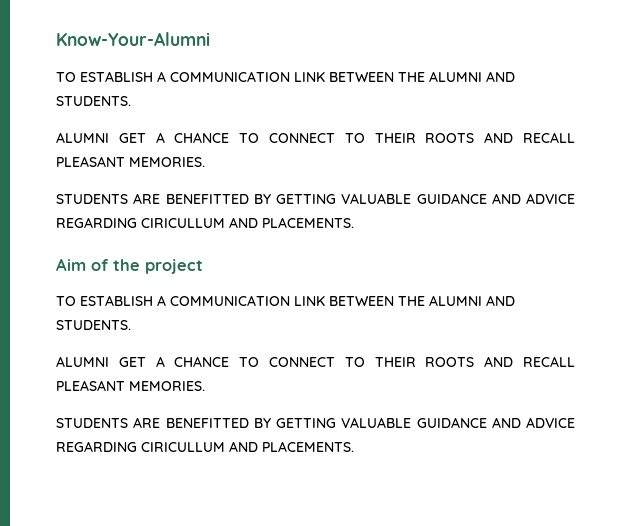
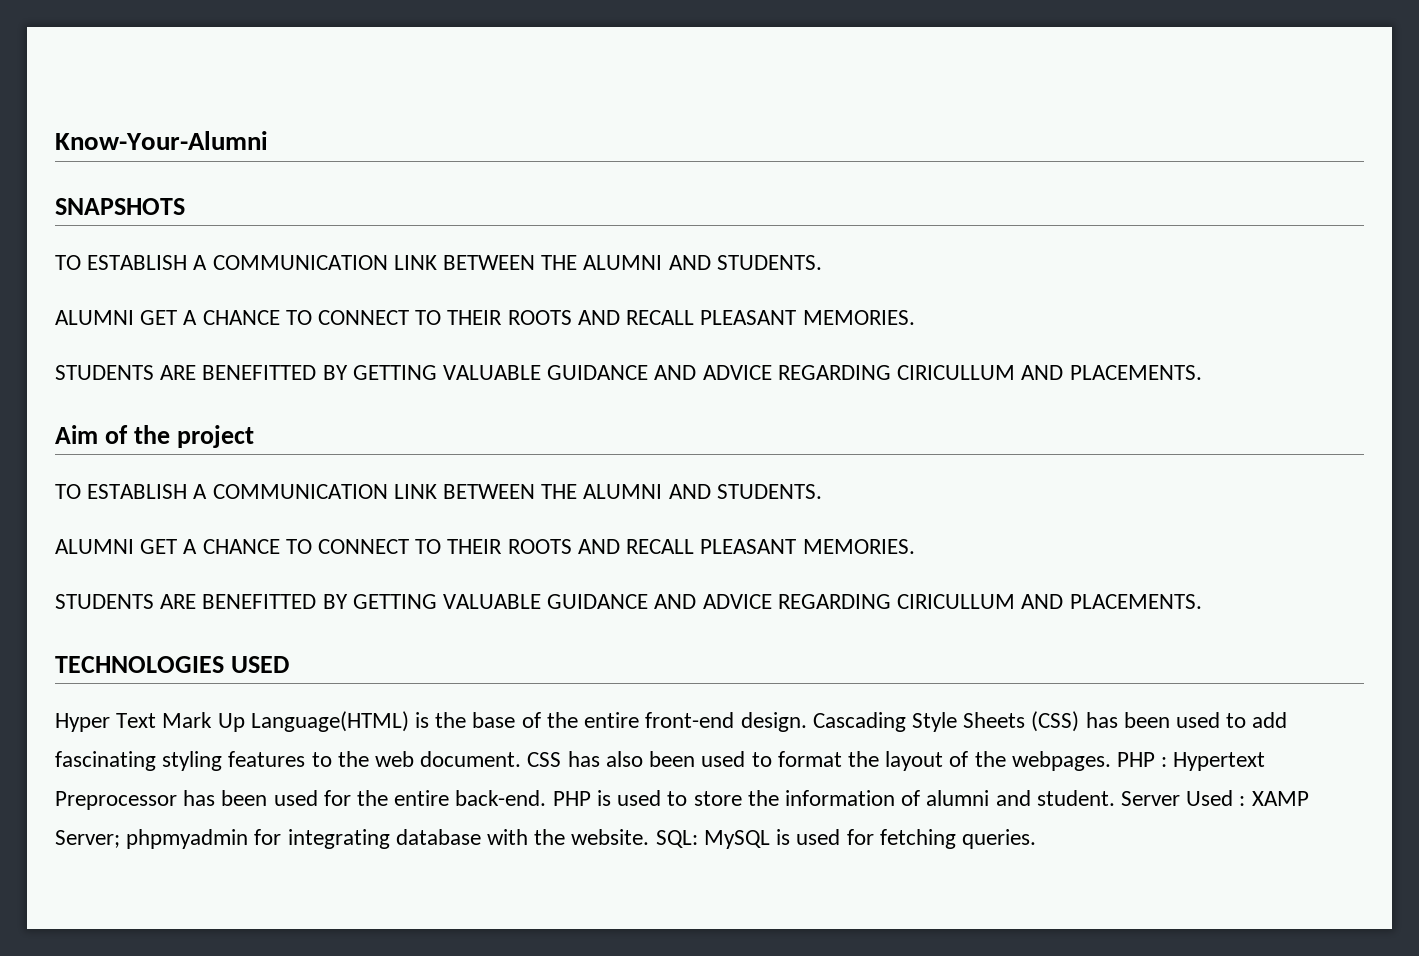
+ SNAPSHOTS
+ TECHNOLOGIES USED
+ Hyper Text Mark Up Language(HTML) is the base of the entire front-end design. Cascading Style Sheets (CSS) has been used to add fascinating styling features to the web document. CSS has also been used to format the layout of the webpages. PHP : Hypertext Preprocessor has been used for the entire back-end. PHP is used to store the information of alumni and student. Server Used : XAMP Server; phpmyadmin for integrating database with the website. SQL: MySQL is used for fetching queries.

